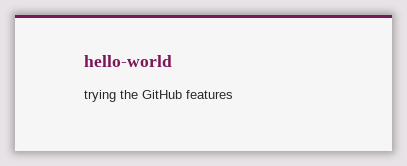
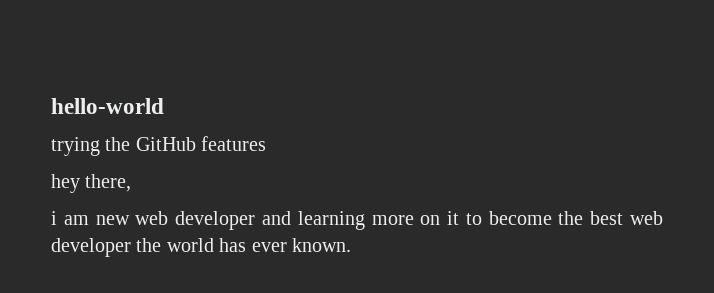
+ hey there,
+ i am new web developer and learning more on it to become the best web developer the world has ever known.

